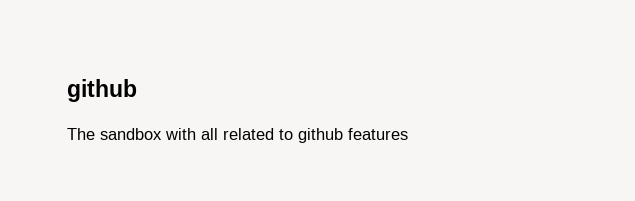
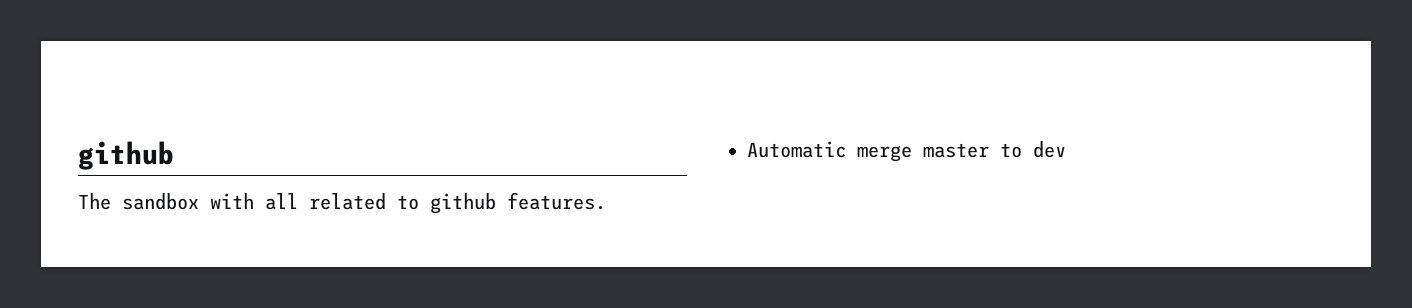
- The sandbox with all related to github features
+ The sandbox with all related to github features.
+ Automatic merge master to dev

